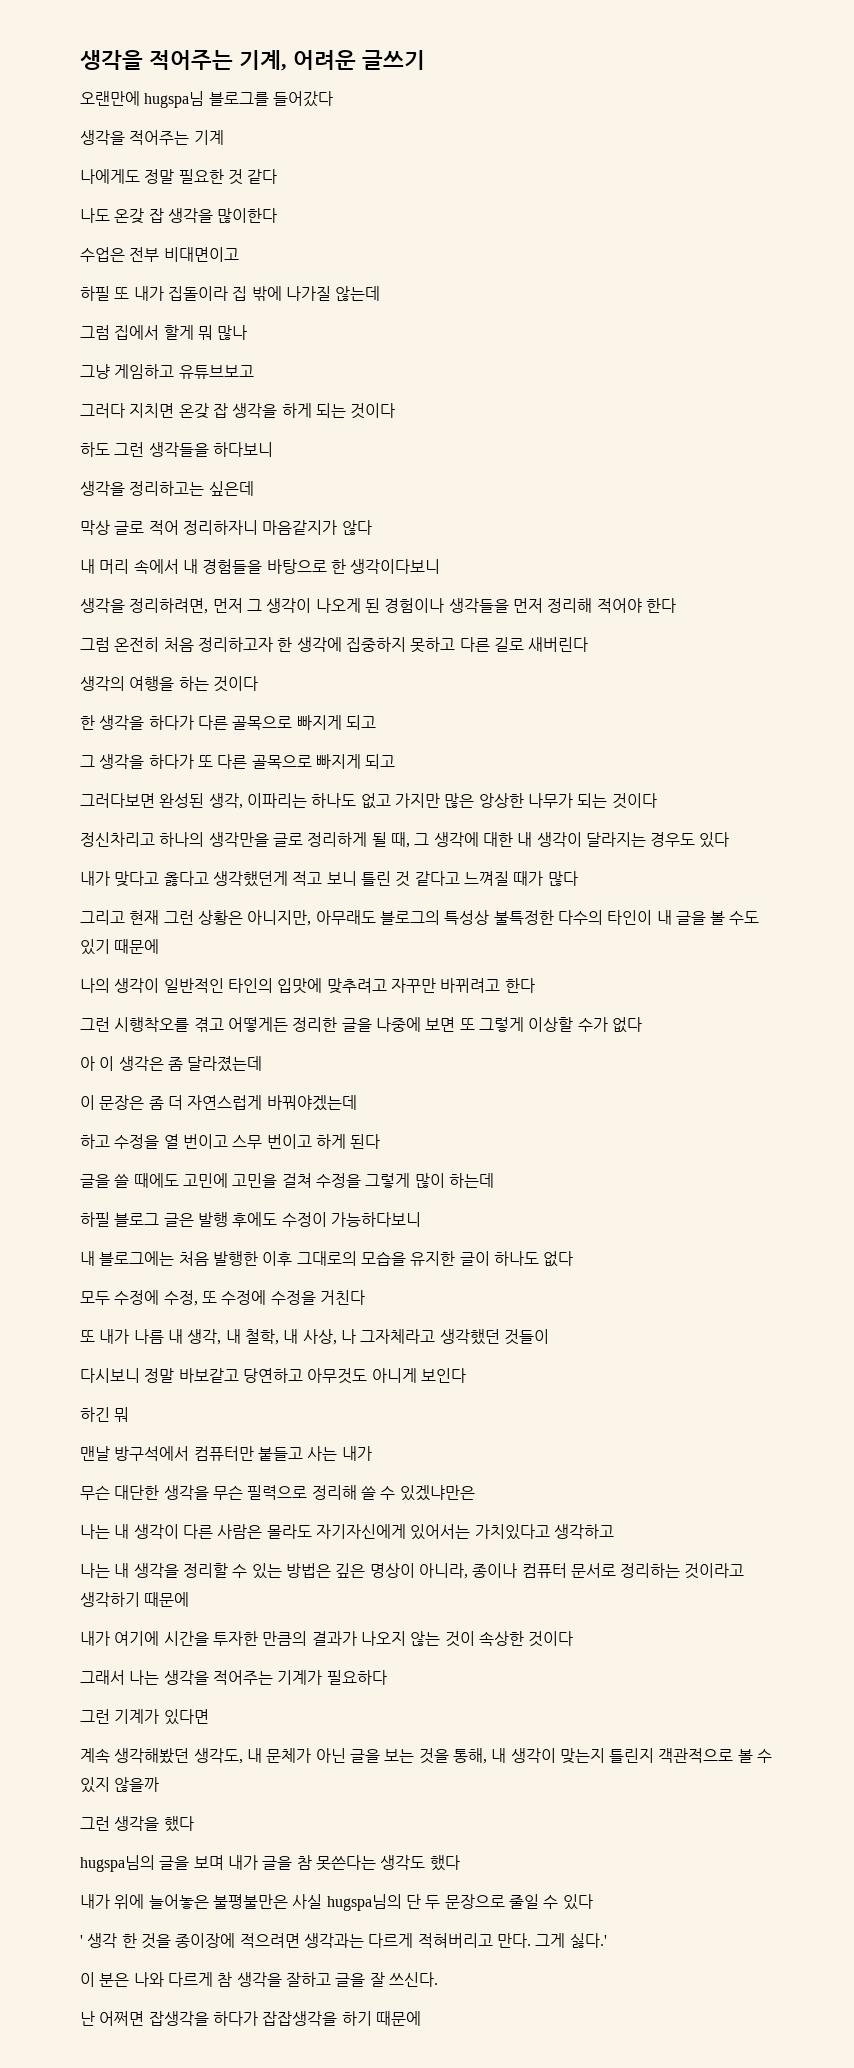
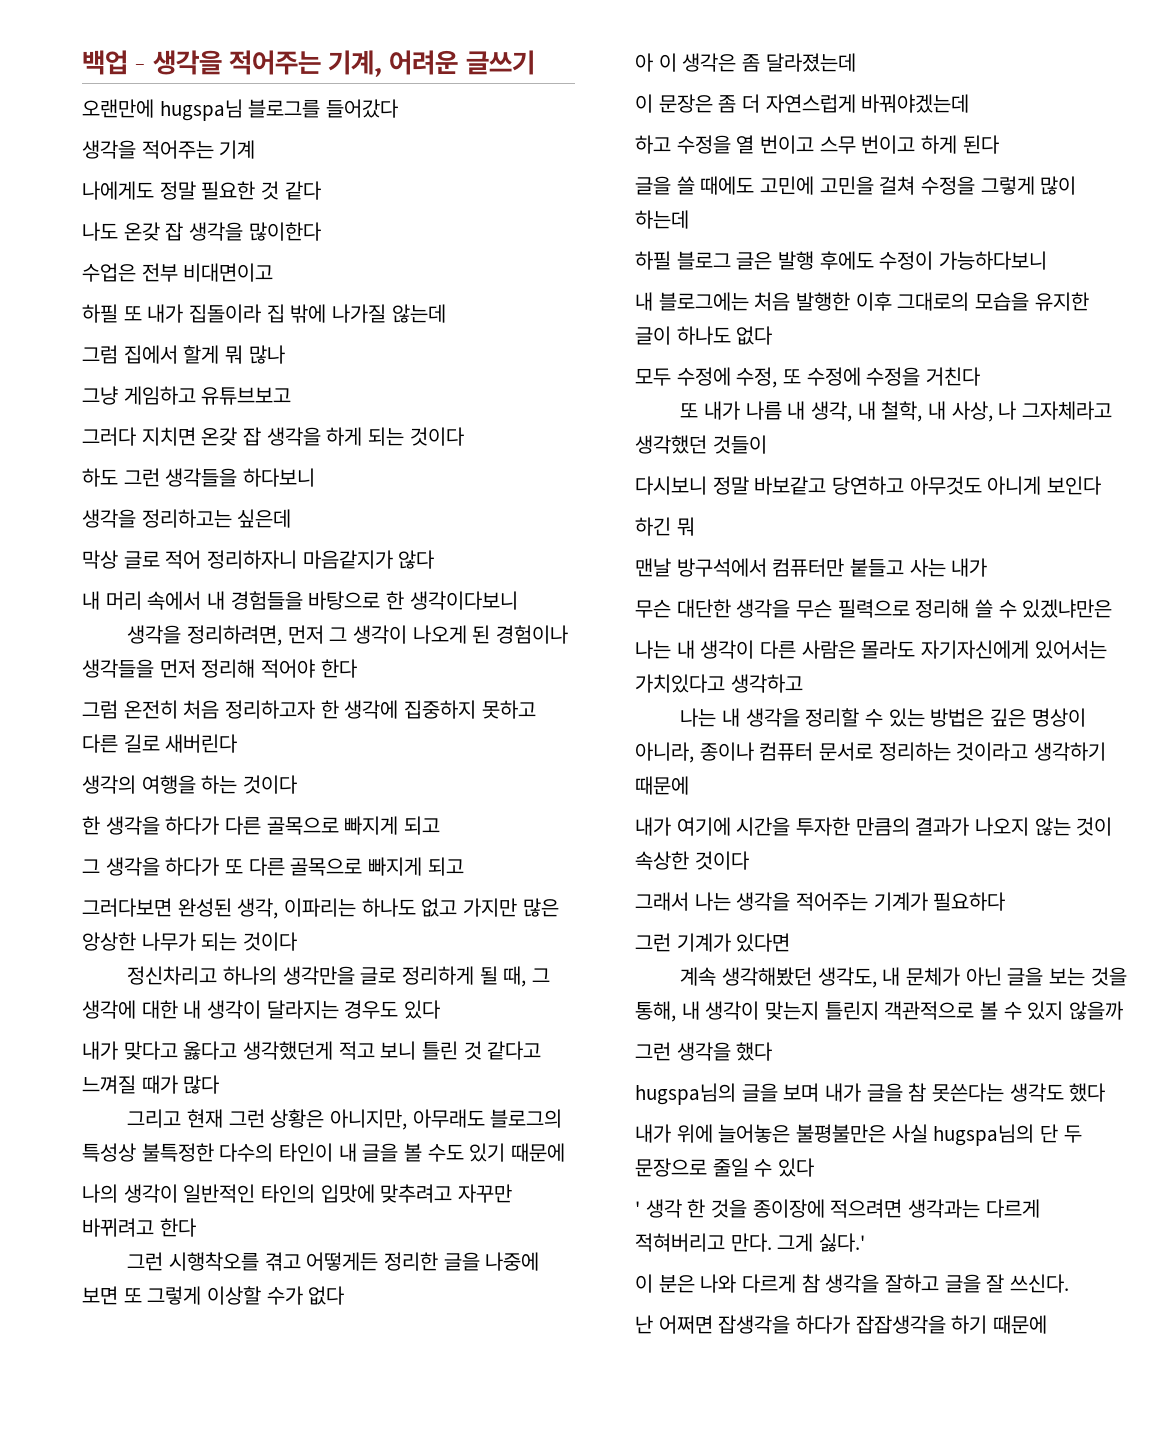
- 생각을 적어주는 기계, 어려운 글쓰기
+ 백업 - 생각을 적어주는 기계, 어려운 글쓰기

